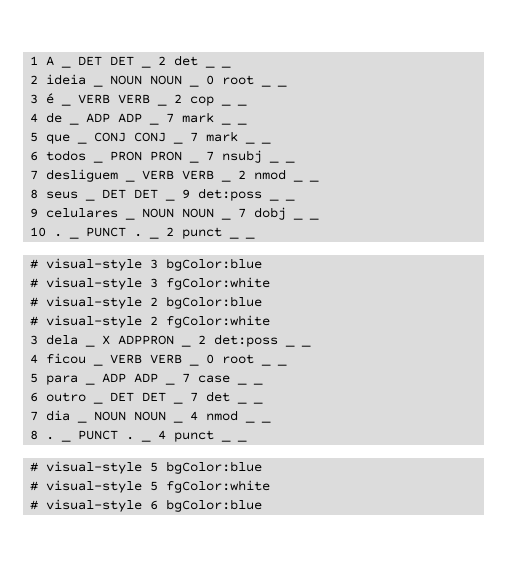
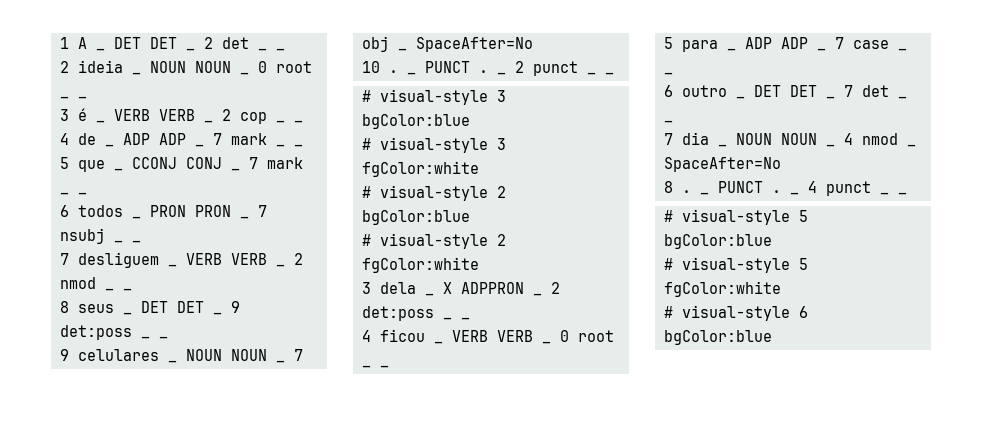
- 5 que _ CONJ CONJ _ 7 mark _ _
+ 5 que _ CCONJ CONJ _ 7 mark _ _
- 9 celulares _ NOUN NOUN _ 7 dobj _ _
+ 9 celulares _ NOUN NOUN _ 7 obj _ SpaceAfter=No
- 7 dia _ NOUN NOUN _ 4 nmod _ _
+ 7 dia _ NOUN NOUN _ 4 nmod _ SpaceAfter=No

